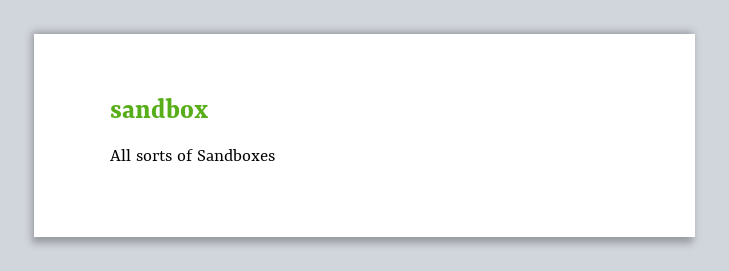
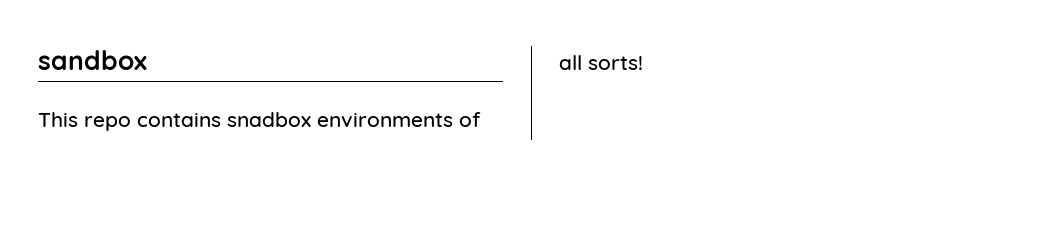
- All sorts of Sandboxes
+ This repo contains snadbox environments of all sorts!

